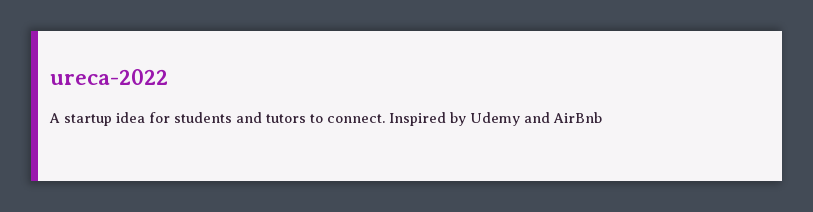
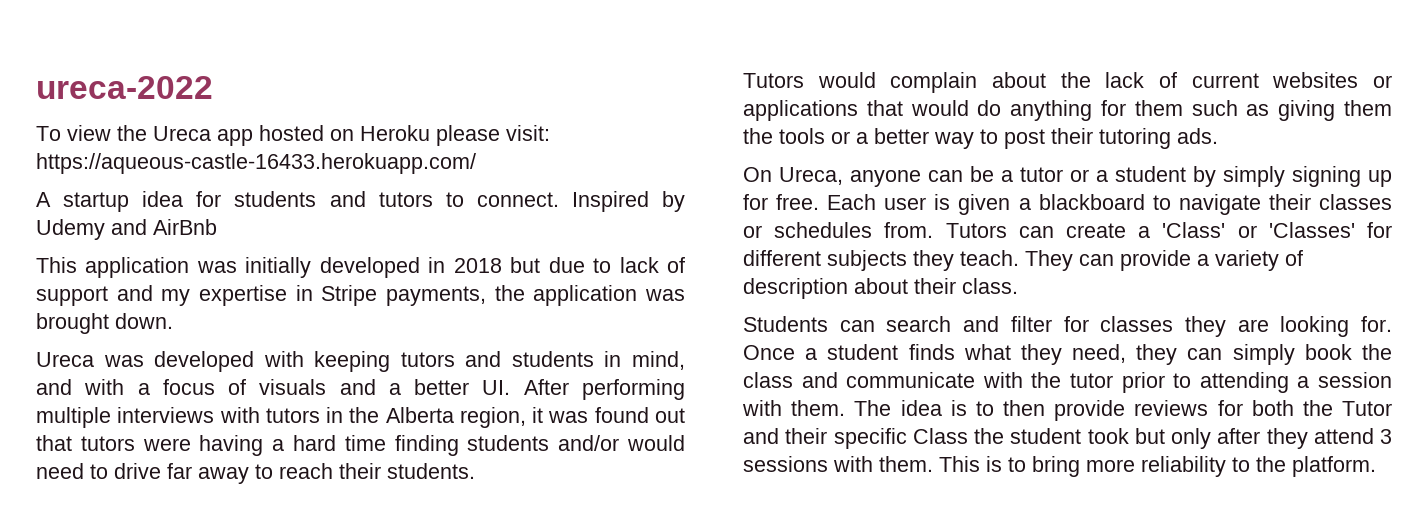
+ To view the Ureca app hosted on Heroku please visit: https://aqueous-castle-16433.herokuapp.com/
+ This application was initially developed in 2018 but due to lack of support and my expertise in Stripe payments, the application was brought down.
+ Ureca was developed with keeping tutors and students in mind, and with a focus of visuals and a better UI. After performing multiple interviews with tutors in the Alberta region, it was found out that tutors were having a hard time finding students and/or would need to drive far away to reach their students.
+ Tutors would complain about the lack of current websites or applications that would do anything for them such as giving them the tools or a better way to post their tutoring ads.
+ On Ureca, anyone can be a tutor or a student by simply signing up for free. Each user is given a blackboard to navigate their classes or schedules from. Tutors can create a 'Class' or 'Classes' for different subjects they teach. They can provide a variety of description about their class.
+ Students can search and filter for classes they are looking for. Once a student finds what they need, they can simply book the class and communicate with the tutor prior to attending a session with them. The idea is to then provide reviews for both the Tutor and their specific Class the student took but only after they attend 3 sessions with them. This is to bring more reliability to the platform.

